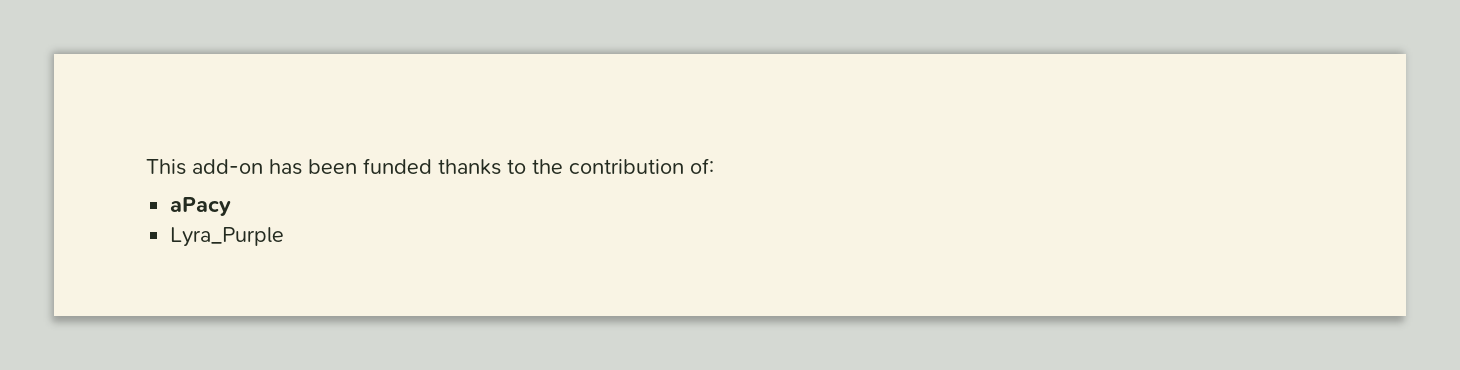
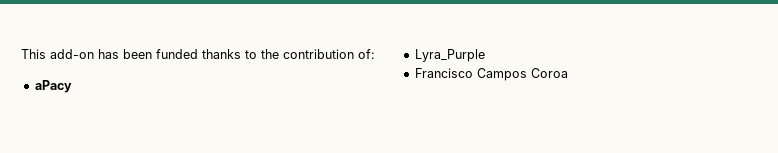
+ Francisco Campos Coroa

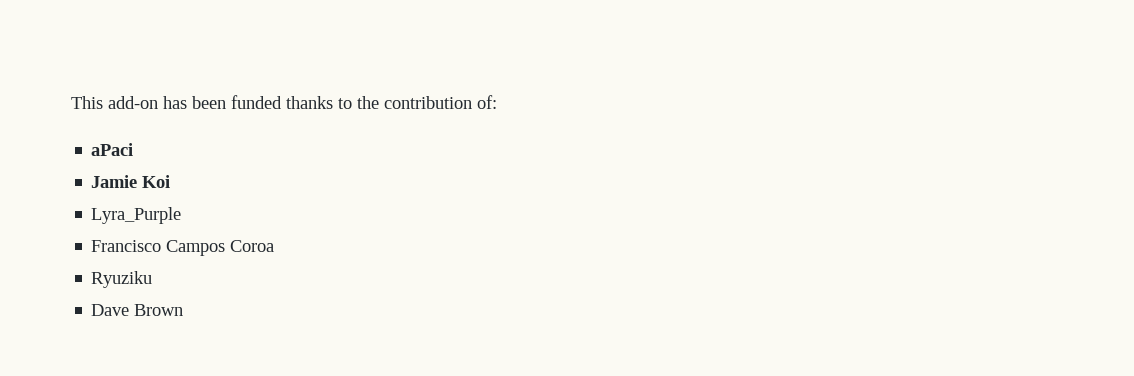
- aPacy
+ aPaci
+ Jamie Koi
+ Ryuziku
+ Dave Brown

